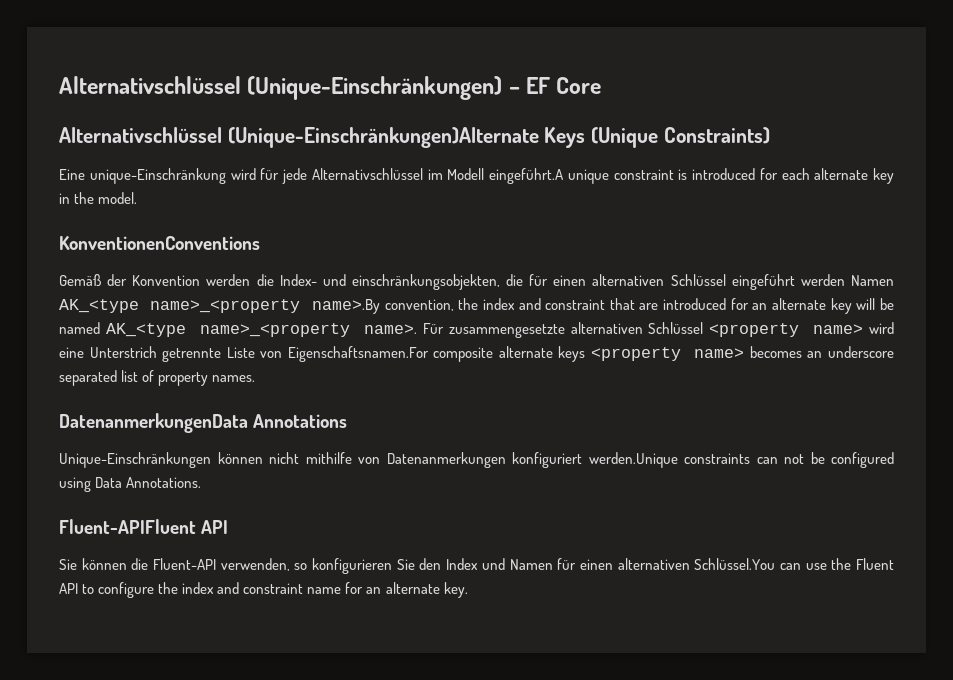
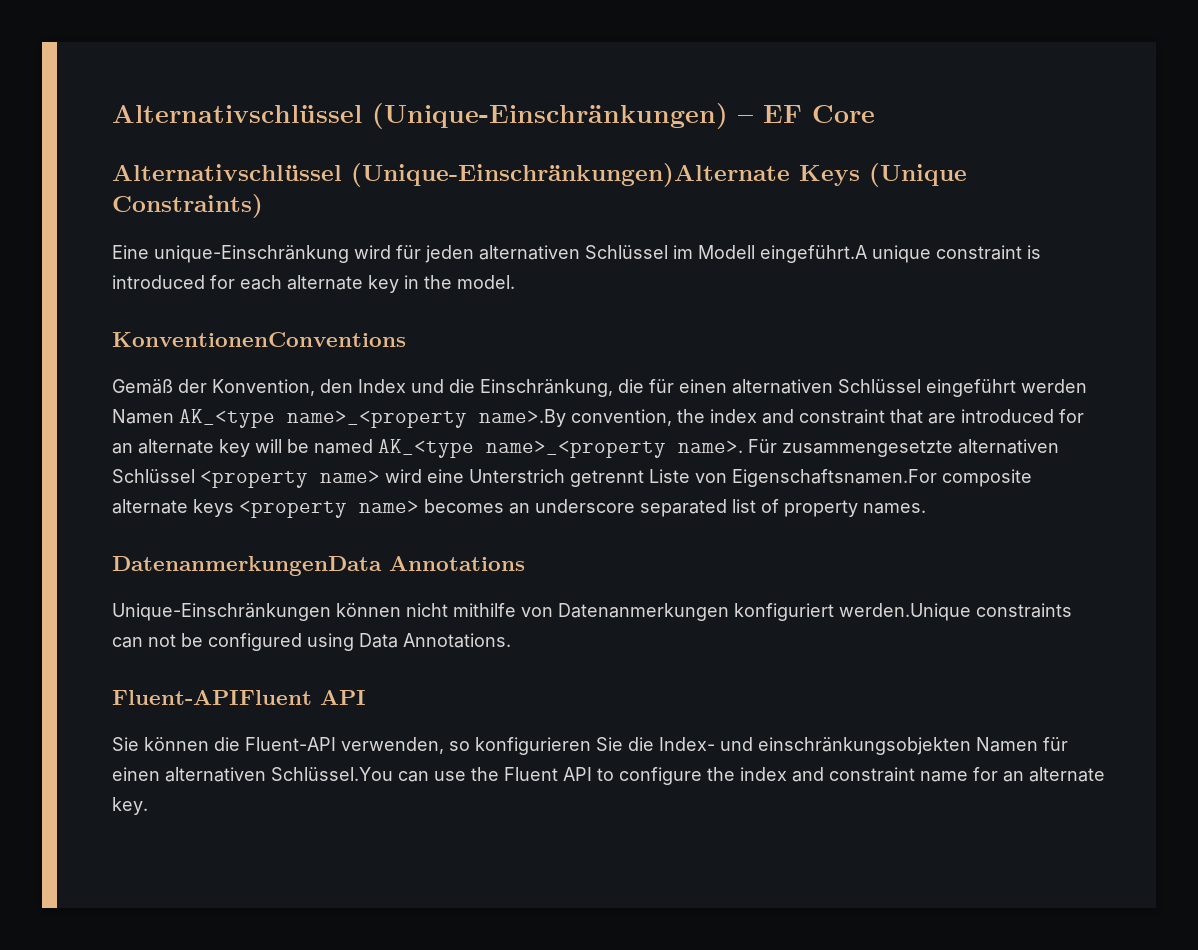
- Eine unique-Einschränkung wird für jede Alternativschlüssel im Modell eingeführt.A unique constraint is introduced for each alternate key in the model.
+ Eine unique-Einschränkung wird für jeden alternativen Schlüssel im Modell eingeführt.A unique constraint is introduced for each alternate key in the model.
- Gemäß der Konvention werden die Index- und einschränkungsobjekten, die für einen alternativen Schlüssel eingeführt werden Namen AK_<type name>_<property name>.By convention, the index and constraint that are introduced for an alternate key will be named AK_<type name>_<property name>.
+ Gemäß der Konvention, den Index und die Einschränkung, die für einen alternativen Schlüssel eingeführt werden Namen AK_<type name>_<property name>.By convention, the index and constraint that are introduced for an alternate key will be named AK_<type name>_<property name>.
- Für zusammengesetzte alternativen Schlüssel <property name> wird eine Unterstrich getrennte Liste von Eigenschaftsnamen.For composite alternate keys <property name> becomes an underscore separated list of property names.
+ Für zusammengesetzte alternativen Schlüssel <property name> wird eine Unterstrich getrennt Liste von Eigenschaftsnamen.For composite alternate keys <property name> becomes an underscore separated list of property names.
- Sie können die Fluent-API verwenden, so konfigurieren Sie den Index und Namen für einen alternativen Schlüssel.You can use the Fluent API to configure the index and constraint name for an alternate key.
+ Sie können die Fluent-API verwenden, so konfigurieren Sie die Index- und einschränkungsobjekten Namen für einen alternativen Schlüssel.You can use the Fluent API to configure the index and constraint name for an alternate key.

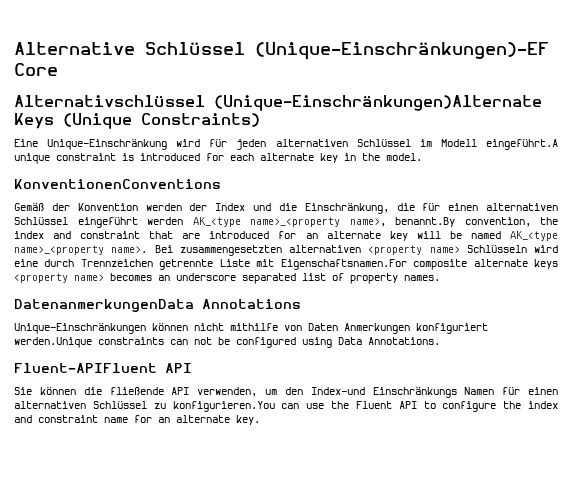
- Alternativschlüssel (Unique-Einschränkungen) – EF Core
+ Alternative Schlüssel (Unique-Einschränkungen)-EF Core
- Eine unique-Einschränkung wird für jeden alternativen Schlüssel im Modell eingeführt.A unique constraint is introduced for each alternate key in the model.
+ Eine Unique-Einschränkung wird für jeden alternativen Schlüssel im Modell eingeführt.A unique constraint is introduced for each alternate key in the model.
- Gemäß der Konvention, den Index und die Einschränkung, die für einen alternativen Schlüssel eingeführt werden Namen AK_<type name>_<property name>.By convention, the index and constraint that are introduced for an alternate key will be named AK_<type name>_<property name>.
+ Gemäß der Konvention werden der Index und die Einschränkung, die für einen alternativen Schlüssel eingeführt werden AK_<type name>_<property name>, benannt.By convention, the index and constraint that are introduced for an alternate key will be named AK_<type name>_<property name>.
- Für zusammengesetzte alternativen Schlüssel <property name> wird eine Unterstrich getrennt Liste von Eigenschaftsnamen.For composite alternate keys <property name> becomes an underscore separated list of property names.
+ Bei zusammengesetzten alternativen <property name> Schlüsseln wird eine durch Trennzeichen getrennte Liste mit Eigenschaftsnamen.For composite alternate keys <property name> becomes an underscore separated list of property names.
- Unique-Einschränkungen können nicht mithilfe von Datenanmerkungen konfiguriert werden.Unique constraints can not be configured using Data Annotations.
+ Unique-Einschränkungen können nicht mithilfe von Daten Anmerkungen konfiguriert werden.Unique constraints can not be configured using Data Annotations.
- Sie können die Fluent-API verwenden, so konfigurieren Sie die Index- und einschränkungsobjekten Namen für einen alternativen Schlüssel.You can use the Fluent API to configure the index and constraint name for an alternate key.
+ Sie können die fließende API verwenden, um den Index-und Einschränkungs Namen für einen alternativen Schlüssel zu konfigurieren.You can use the Fluent API to configure the index and constraint name for an alternate key.

